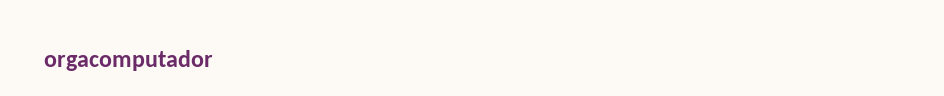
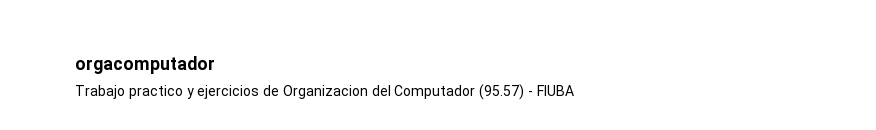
+ Trabajo practico y ejercicios de Organizacion del Computador (95.57) - FIUBA

